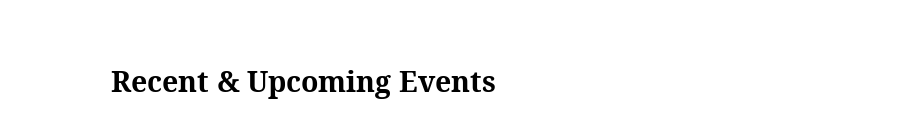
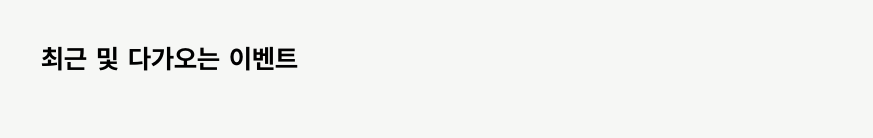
- Recent & Upcoming Events
+ 최근 및 다가오는 이벤트

